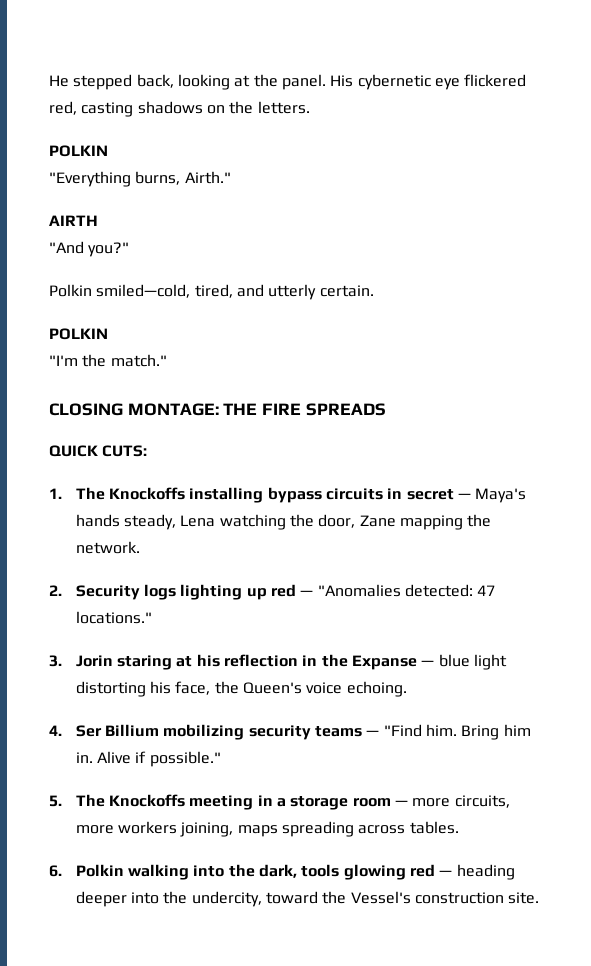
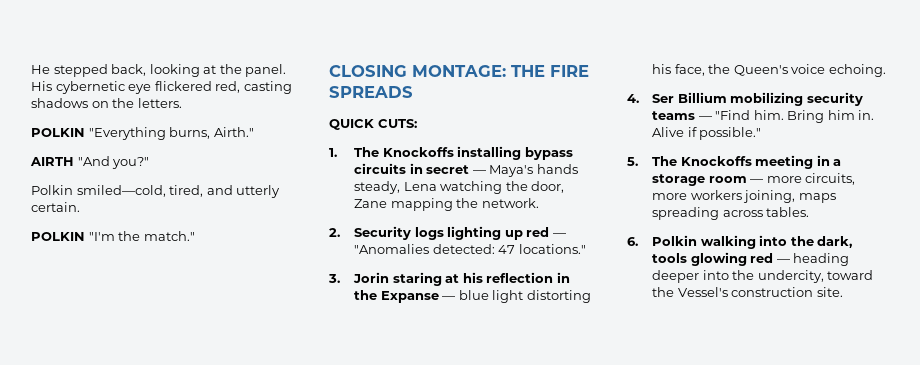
  His cybernetic eye flickered red, casting shadows on the letters.
- POLKIN
- "Everything burns, Airth."
+ POLKIN "Everything burns, Airth."
- AIRTH
- "And you?"
+ AIRTH "And you?"
  Polkin smiled—cold, tired, and utterly certain.
- POLKIN
- "I'm the match."
+ POLKIN "I'm the match."

